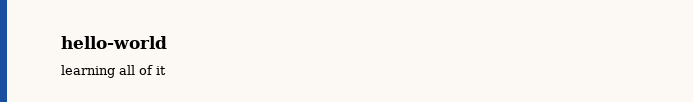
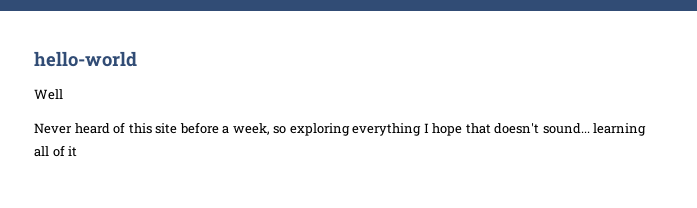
- learning all of it
+ Well
+ Never heard of this site before a week, so exploring everything I hope that doesn't sound... learning all of it

